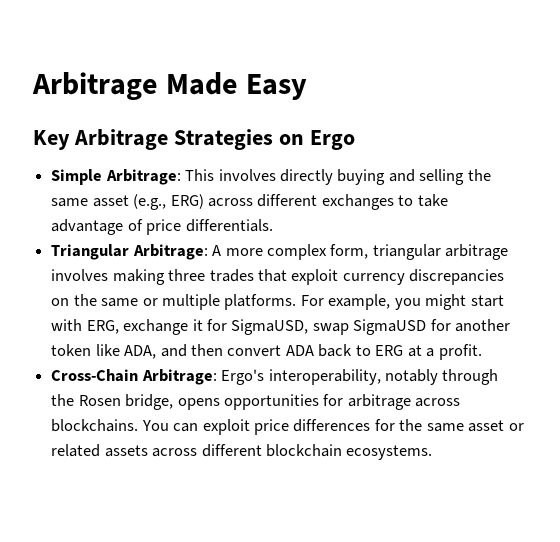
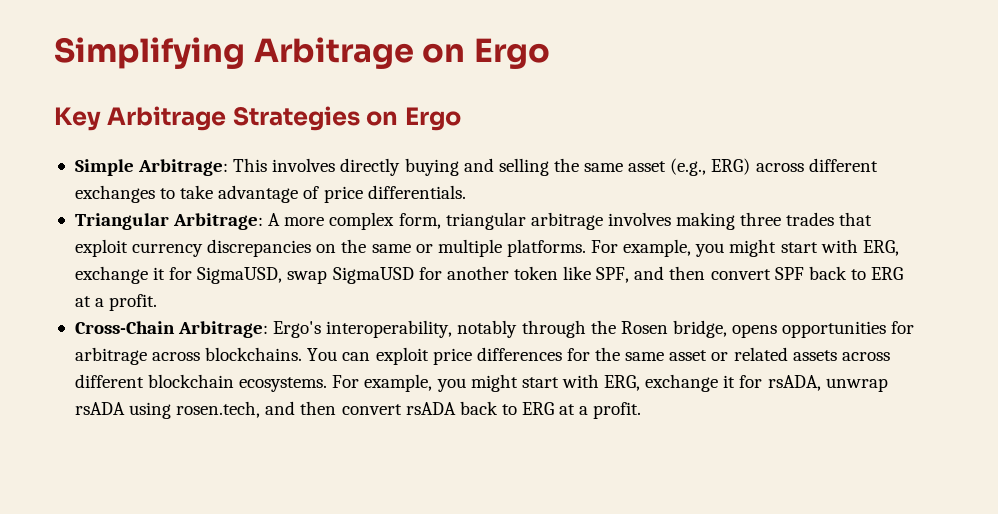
- Arbitrage Made Easy
+ Simplifying Arbitrage on Ergo
- For example, you might start with ERG, exchange it for SigmaUSD, swap SigmaUSD for another token like ADA, and then convert ADA back to ERG at a profit.
+ For example, you might start with ERG, exchange it for SigmaUSD, swap SigmaUSD for another token like SPF, and then convert SPF back to ERG at a profit.
+ For example, you might start with ERG, exchange it for rsADA, unwrap rsADA using rosen.tech, and then convert rsADA back to ERG at a profit.

